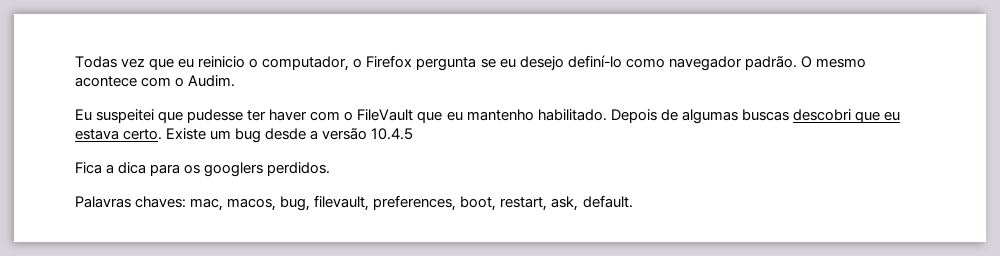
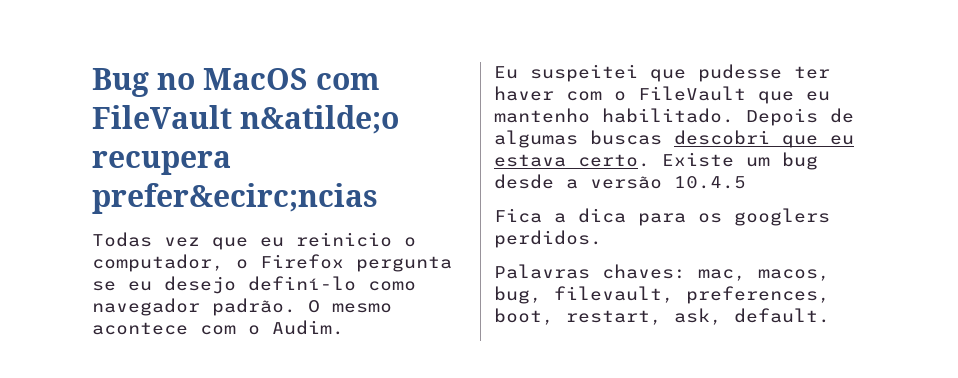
+ Bug no MacOS com FileVault n&atilde;o recupera prefer&ecirc;ncias

